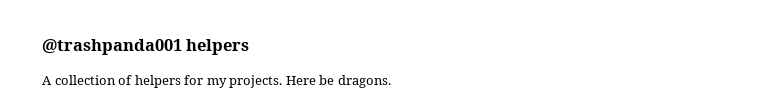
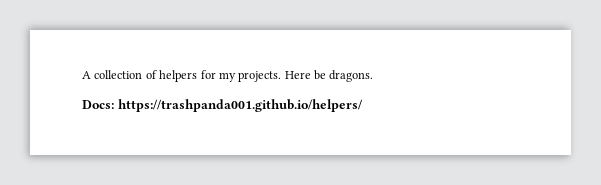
- @trashpanda001 helpers
+ Docs: https://trashpanda001.github.io/helpers/

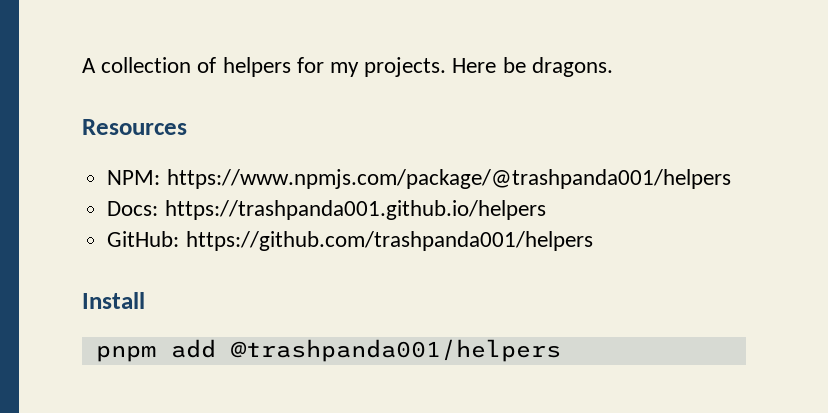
- Docs: https://trashpanda001.github.io/helpers/
+ Resources
+ NPM: https://www.npmjs.com/package/@trashpanda001/helpers
+ Docs: https://trashpanda001.github.io/helpers
+ GitHub: https://github.com/trashpanda001/helpers
+ Install
+ pnpm add @trashpanda001/helpers

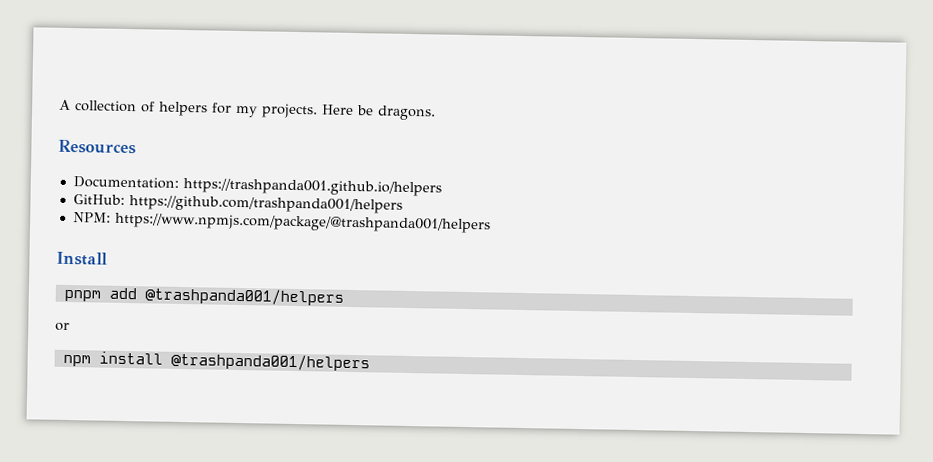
- NPM: https://www.npmjs.com/package/@trashpanda001/helpers
- Docs: https://trashpanda001.github.io/helpers
+ Documentation: https://trashpanda001.github.io/helpers
+ NPM: https://www.npmjs.com/package/@trashpanda001/helpers
+ or
+ npm install @trashpanda001/helpers

